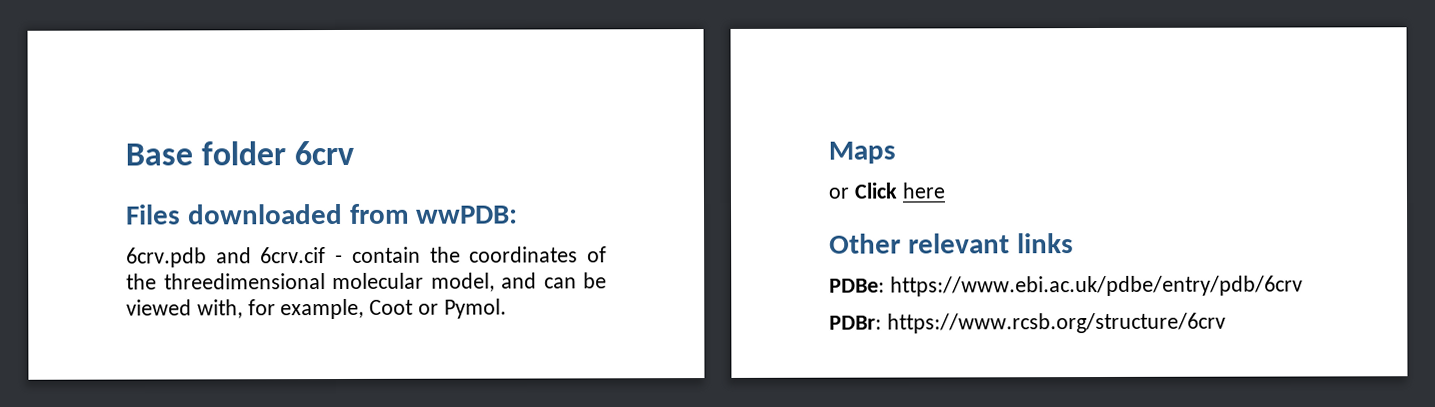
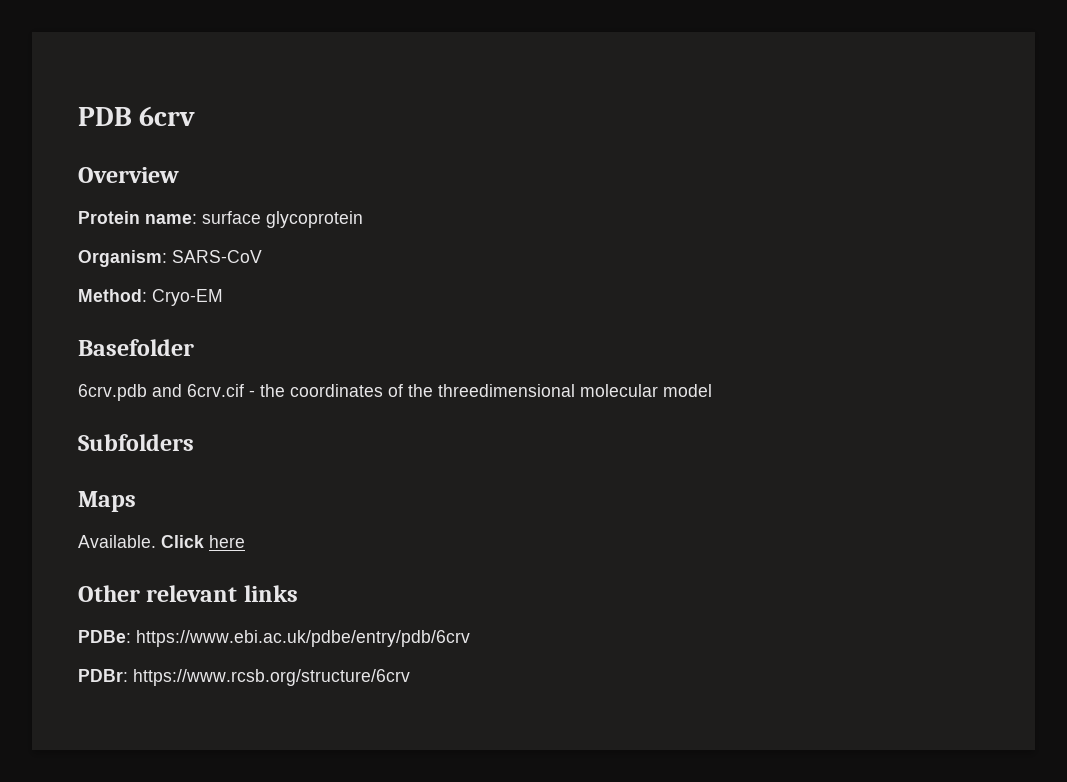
- Base folder 6crv
+ PDB 6crv
- Files downloaded from wwPDB:
+ Overview
+ Protein name: surface glycoprotein
+ Organism: SARS-CoV
+ Method: Cryo-EM
+ Basefolder
- 6crv.pdb and 6crv.cif - contain the coordinates of the threedimensional molecular model, and can be viewed with, for example, Coot or Pymol.
+ 6crv.pdb and 6crv.cif - the coordinates of the threedimensional molecular model
+ Subfolders
- or Click here
+ Available. Click here

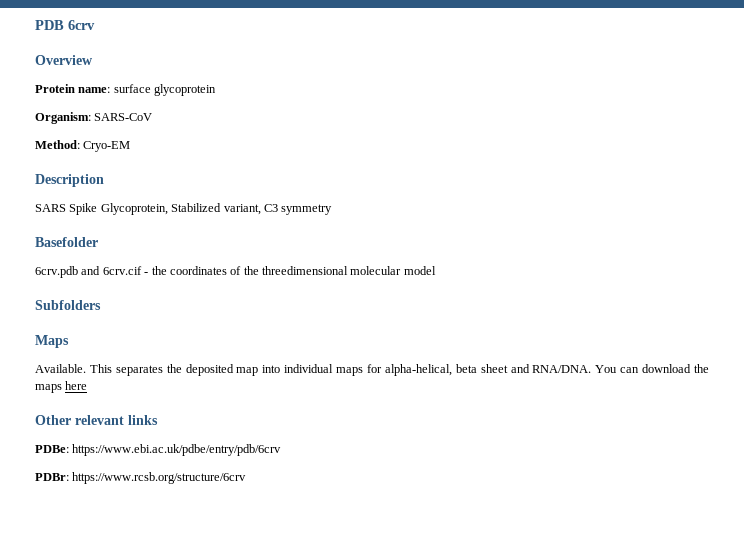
+ Description
+ SARS Spike Glycoprotein, Stabilized variant, C3 symmetry
- Click here
+ This separates the deposited map into individual maps for alpha-helical, beta sheet and RNA/DNA. You can download the maps here

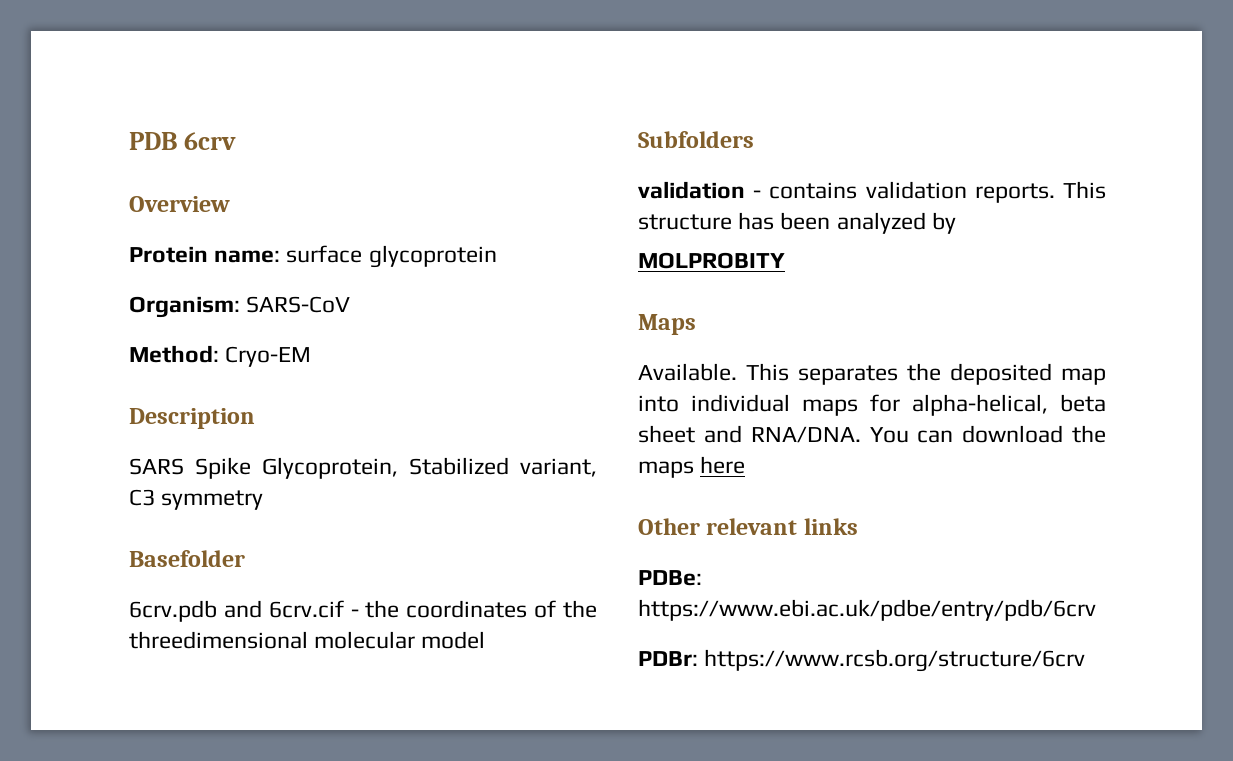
+ validation - contains validation reports. This structure has been analyzed by
+ MOLPROBITY

